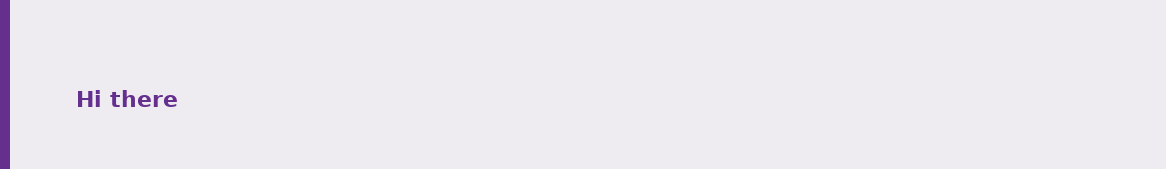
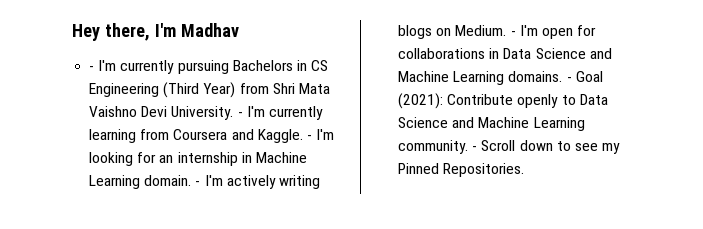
- Hi there
+ Hey there, I'm Madhav
+ - I'm currently pursuing Bachelors in CS Engineering (Third Year) from Shri Mata Vaishno Devi University. - I'm currently learning from Coursera and Kaggle. - I'm looking for an internship in Machine Learning domain. - I'm actively writing blogs on Medium. - I'm open for collaborations in Data Science and Machine Learning domains. - Goal (2021): Contribute openly to Data Science and Machine Learning community. - Scroll down to see my Pinned Repositories.

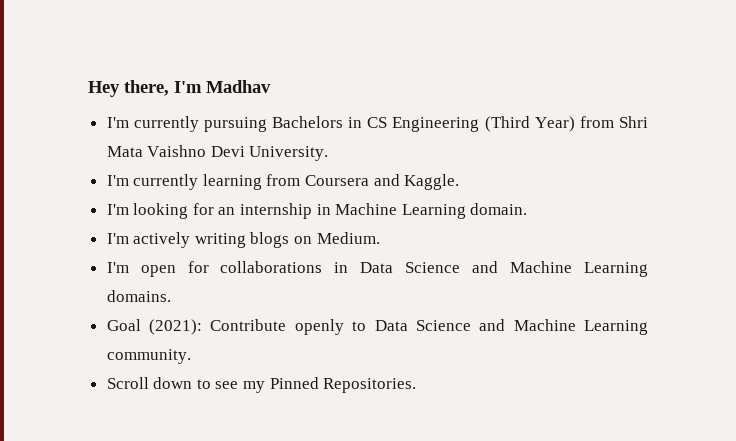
- - I'm currently pursuing Bachelors in CS Engineering (Third Year) from Shri Mata Vaishno Devi University. - I'm currently learning from Coursera and Kaggle. - I'm looking for an internship in Machine Learning domain. - I'm actively writing blogs on Medium. - I'm open for collaborations in Data Science and Machine Learning domains. - Goal (2021):
+ I'm currently pursuing Bachelors in CS Engineering (Third Year) from Shri Mata Vaishno Devi University.
+ I'm currently learning from Coursera and Kaggle.
+ I'm looking for an internship in Machine Learning domain.
+ I'm actively writing blogs on Medium.
+ I'm open for collaborations in Data Science and Machine Learning domains.
+ Goal (2021):
- Contribute openly to Data Science and Machine Learning community. - Scroll down to see my Pinned Repositories.
+ Contribute openly to Data Science and Machine Learning community.
+ Scroll down to see my Pinned Repositories.

